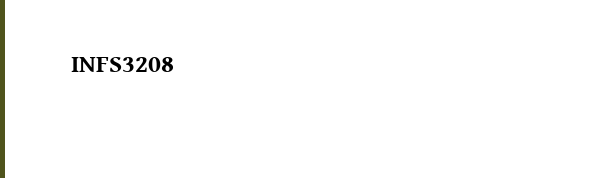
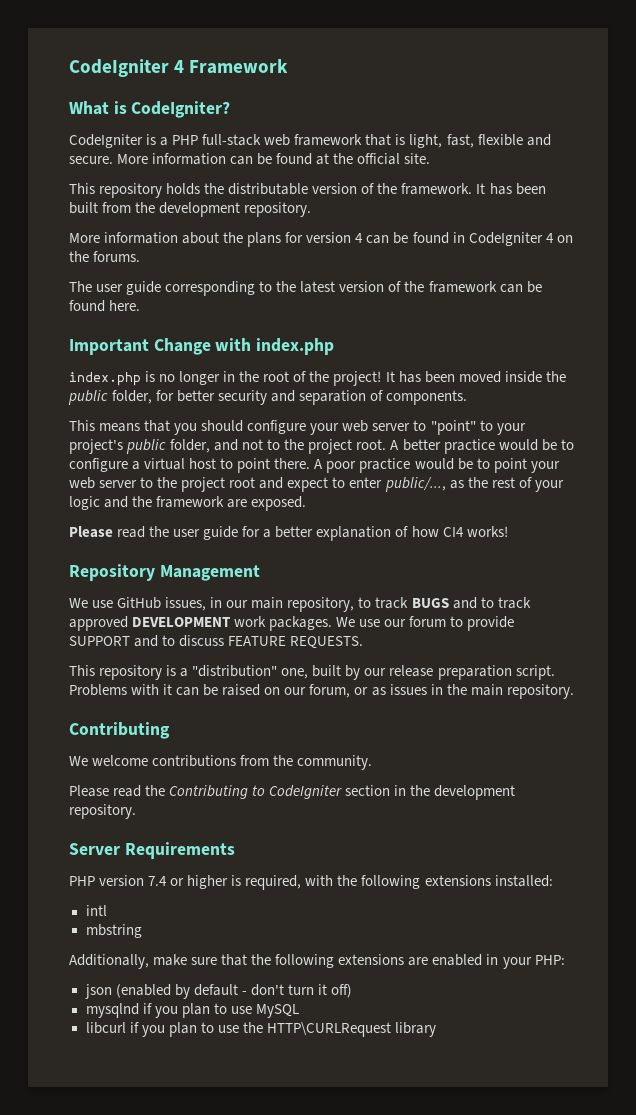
- INFS3208
+ CodeIgniter 4 Framework
+ What is CodeIgniter?
+ CodeIgniter is a PHP full-stack web framework that is light, fast, flexible and secure. More information can be found at the official site.
+ This repository holds the distributable version of the framework. It has been built from the development repository.
+ More information about the plans for version 4 can be found in CodeIgniter 4 on the forums.
+ The user guide corresponding to the latest version of the framework can be found here.
+ Important Change with index.php
+ index.php is no longer in the root of the project! It has been moved inside the public folder, for better security and separation of components.
+ This means that you should configure your web server to "point" to your project's public folder, and not to the project root. A better practice would be to configure a virtual host to point there. A poor practice would be to point your web server to the project root and expect to enter public/..., as the rest of your logic and the framework are exposed.
+ Please read the user guide for a better explanation of how CI4 works!
+ Repository Management
+ We use GitHub issues, in our main repository, to track BUGS and to track approved DEVELOPMENT work packages. We use our forum to provide SUPPORT and to discuss FEATURE REQUESTS.
+ This repository is a "distribution" one, built by our release preparation script. Problems with it can be raised on our forum, or as issues in the main repository.
+ Contributing
+ We welcome contributions from the community.
+ Please read the Contributing to CodeIgniter section in the development repository.
+ Server Requirements
+ PHP version 7.4 or higher is required, with the following extensions installed:
+ intl
+ mbstring
+ Additionally, make sure that the following extensions are enabled in your PHP:
+ json (enabled by default - don't turn it off)
+ mysqlnd if you plan to use MySQL
+ libcurl if you plan to use the HTTP\CURLRequest library

